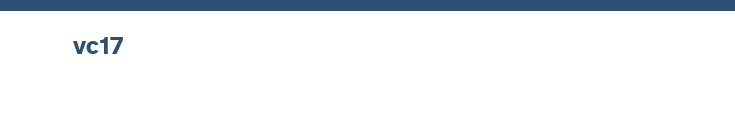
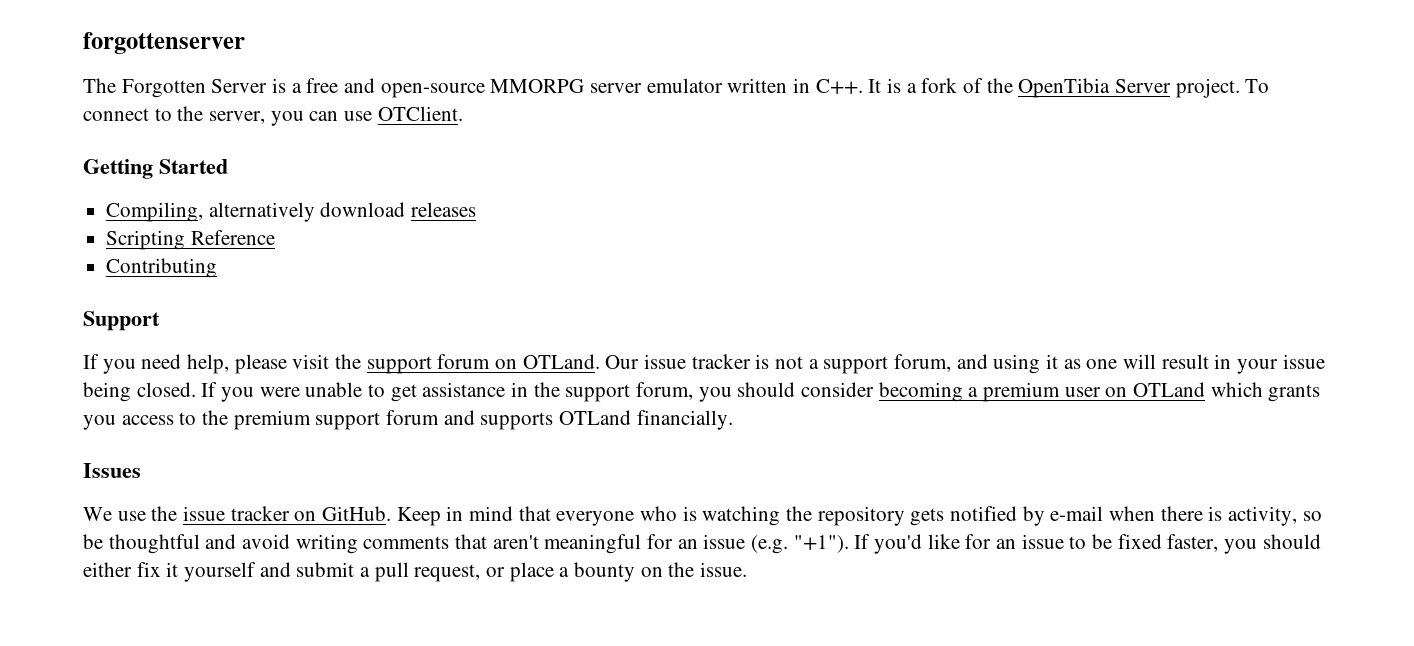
- vc17
+ forgottenserver
+ The Forgotten Server is a free and open-source MMORPG server emulator written in C++. It is a fork of the OpenTibia Server project. To connect to the server, you can use OTClient.
+ Getting Started
+ Compiling, alternatively download releases
+ Scripting Reference
+ Contributing
+ Support
+ If you need help, please visit the support forum on OTLand. Our issue tracker is not a support forum, and using it as one will result in your issue being closed. If you were unable to get assistance in the support forum, you should consider becoming a premium user on OTLand which grants you access to the premium support forum and supports OTLand financially.
+ Issues
+ We use the issue tracker on GitHub. Keep in mind that everyone who is watching the repository gets notified by e-mail when there is activity, so be thoughtful and avoid writing comments that aren't meaningful for an issue (e.g. "+1"). If you'd like for an issue to be fixed faster, you should either fix it yourself and submit a pull request, or place a bounty on the issue.

